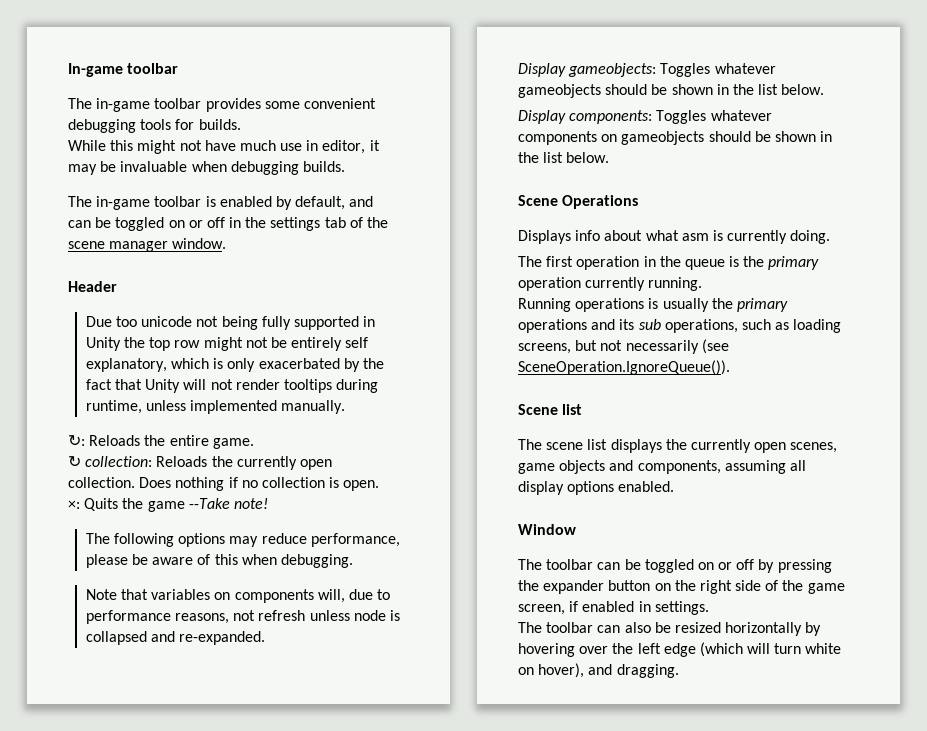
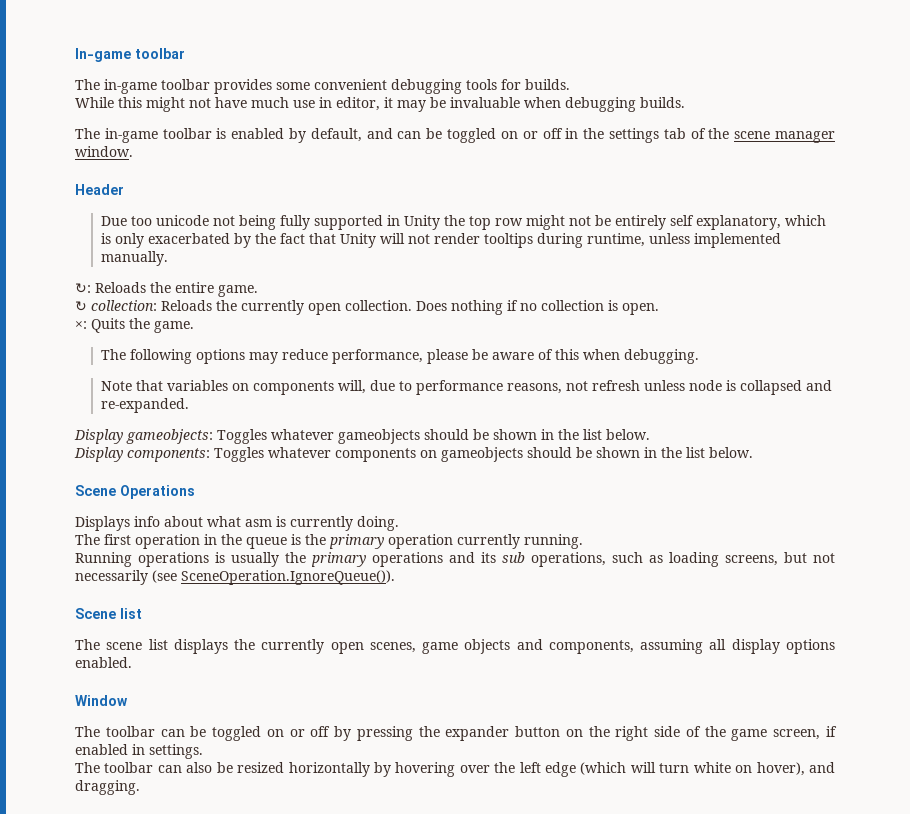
- ×: Quits the game --Take note!
+ ×: Quits the game.

